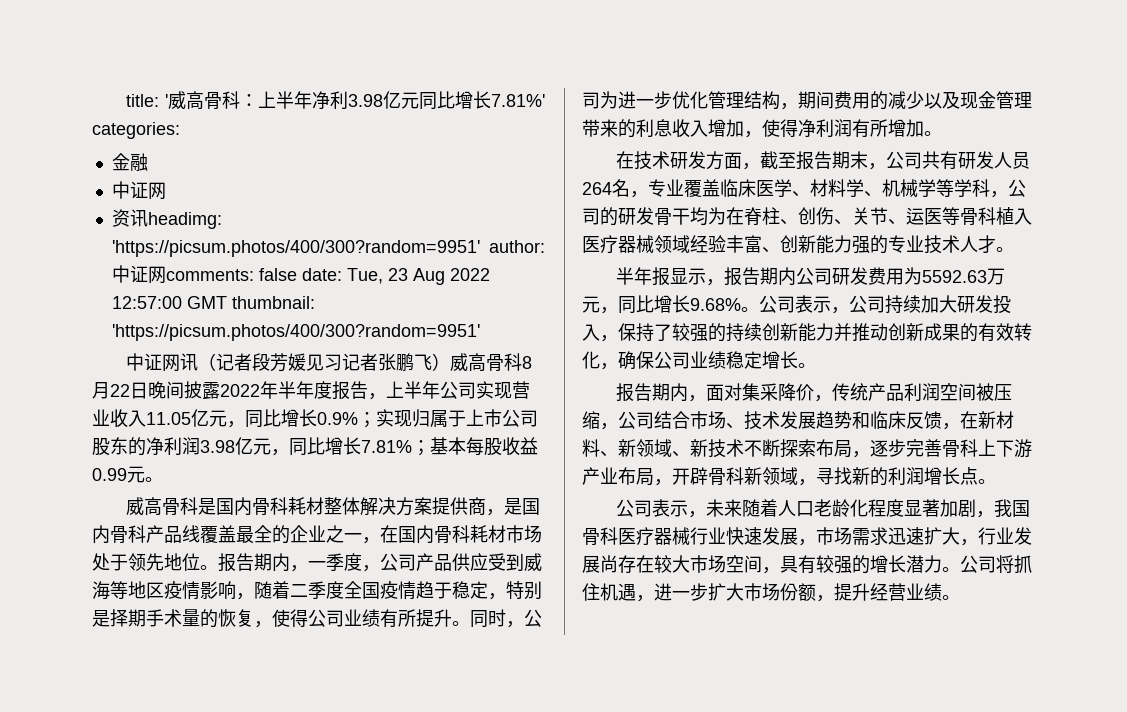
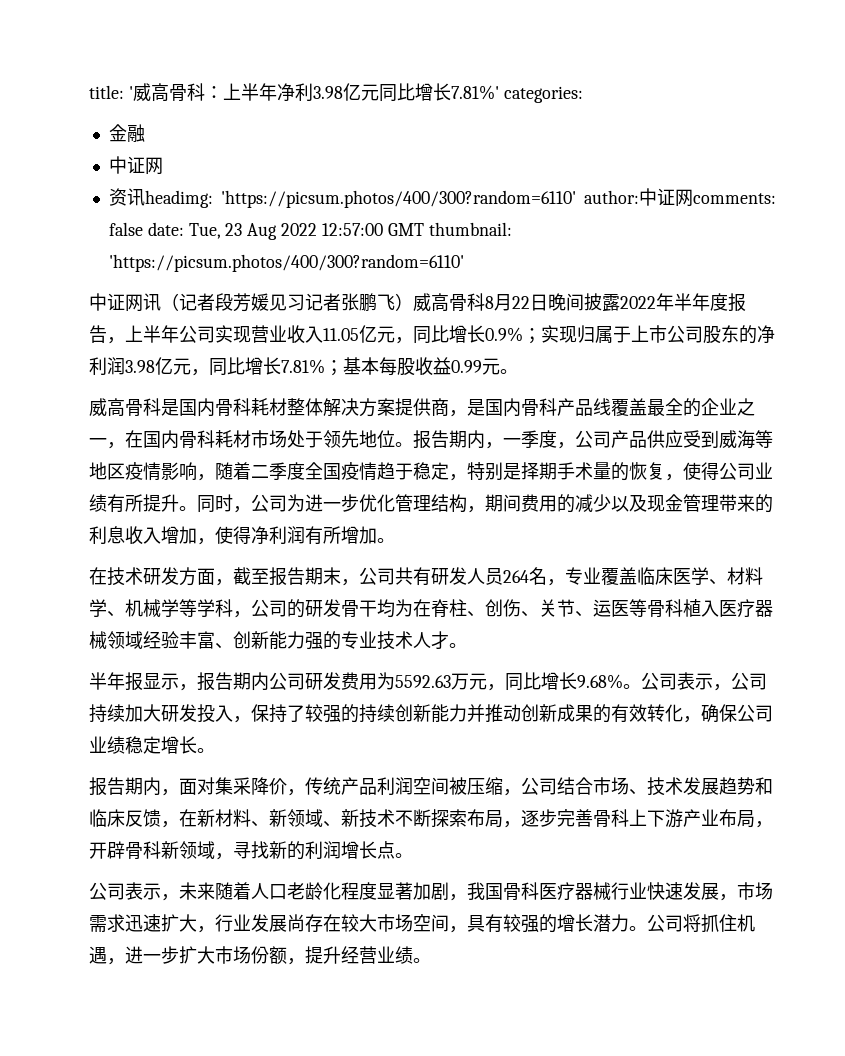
- 资讯headimg: 'https://picsum.photos/400/300?random=9951' author:中证网comments: false date: Tue, 23 Aug 2022 12:57:00 GMT thumbnail: 'https://picsum.photos/400/300?random=9951'
+ 资讯headimg: 'https://picsum.photos/400/300?random=6110' author:中证网comments: false date: Tue, 23 Aug 2022 12:57:00 GMT thumbnail: 'https://picsum.photos/400/300?random=6110'

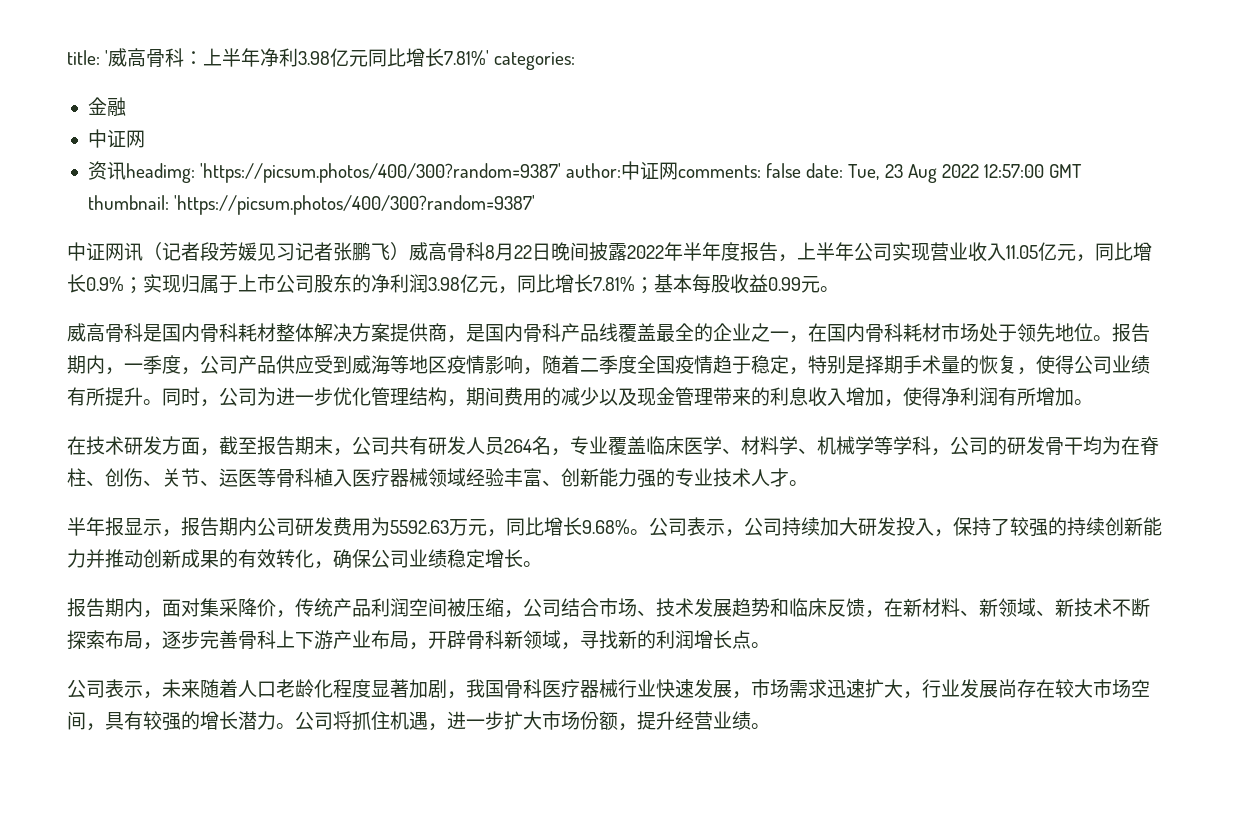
- 资讯headimg: 'https://picsum.photos/400/300?random=6110' author:中证网comments: false date: Tue, 23 Aug 2022 12:57:00 GMT thumbnail: 'https://picsum.photos/400/300?random=6110'
+ 资讯headimg: 'https://picsum.photos/400/300?random=9387' author:中证网comments: false date: Tue, 23 Aug 2022 12:57:00 GMT thumbnail: 'https://picsum.photos/400/300?random=9387'

